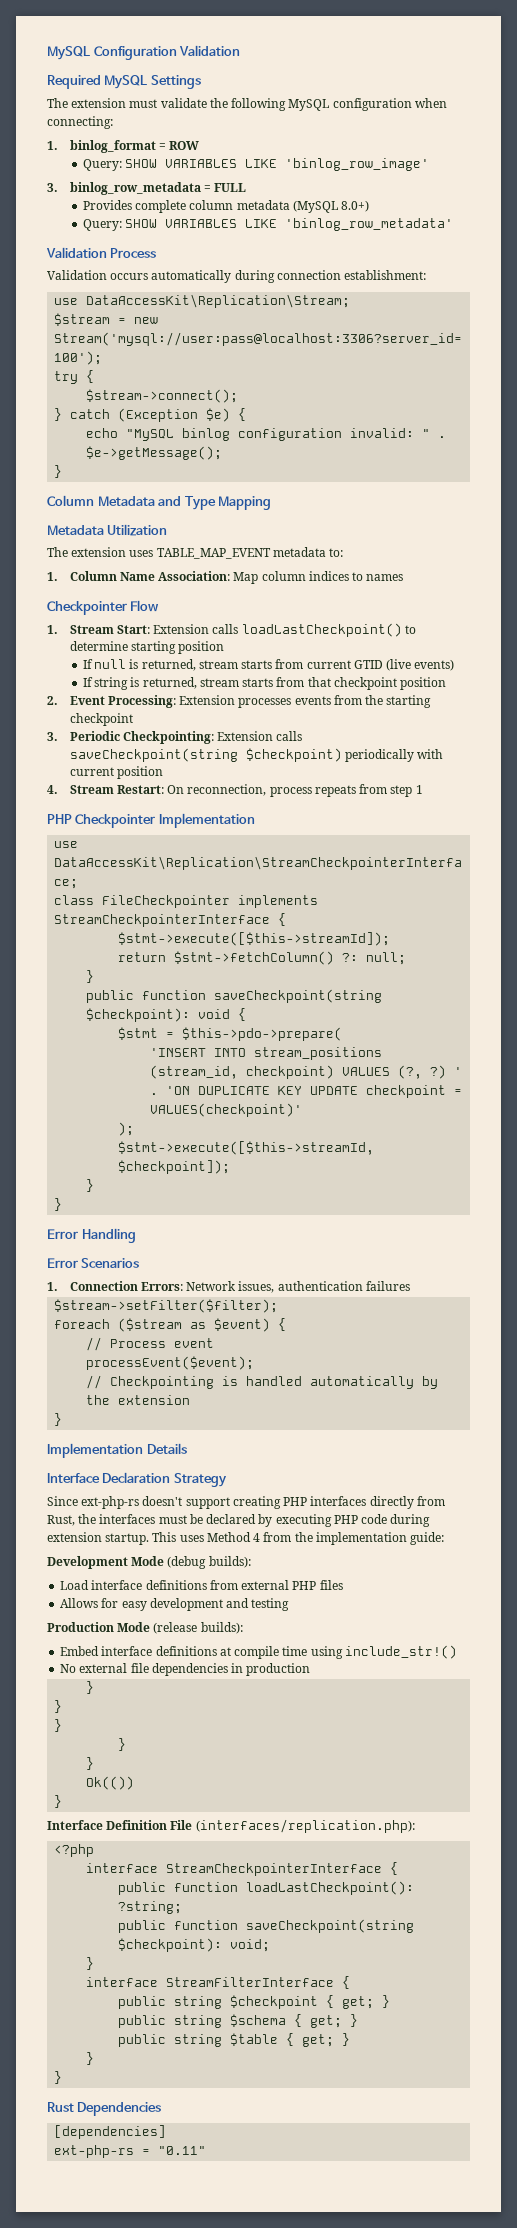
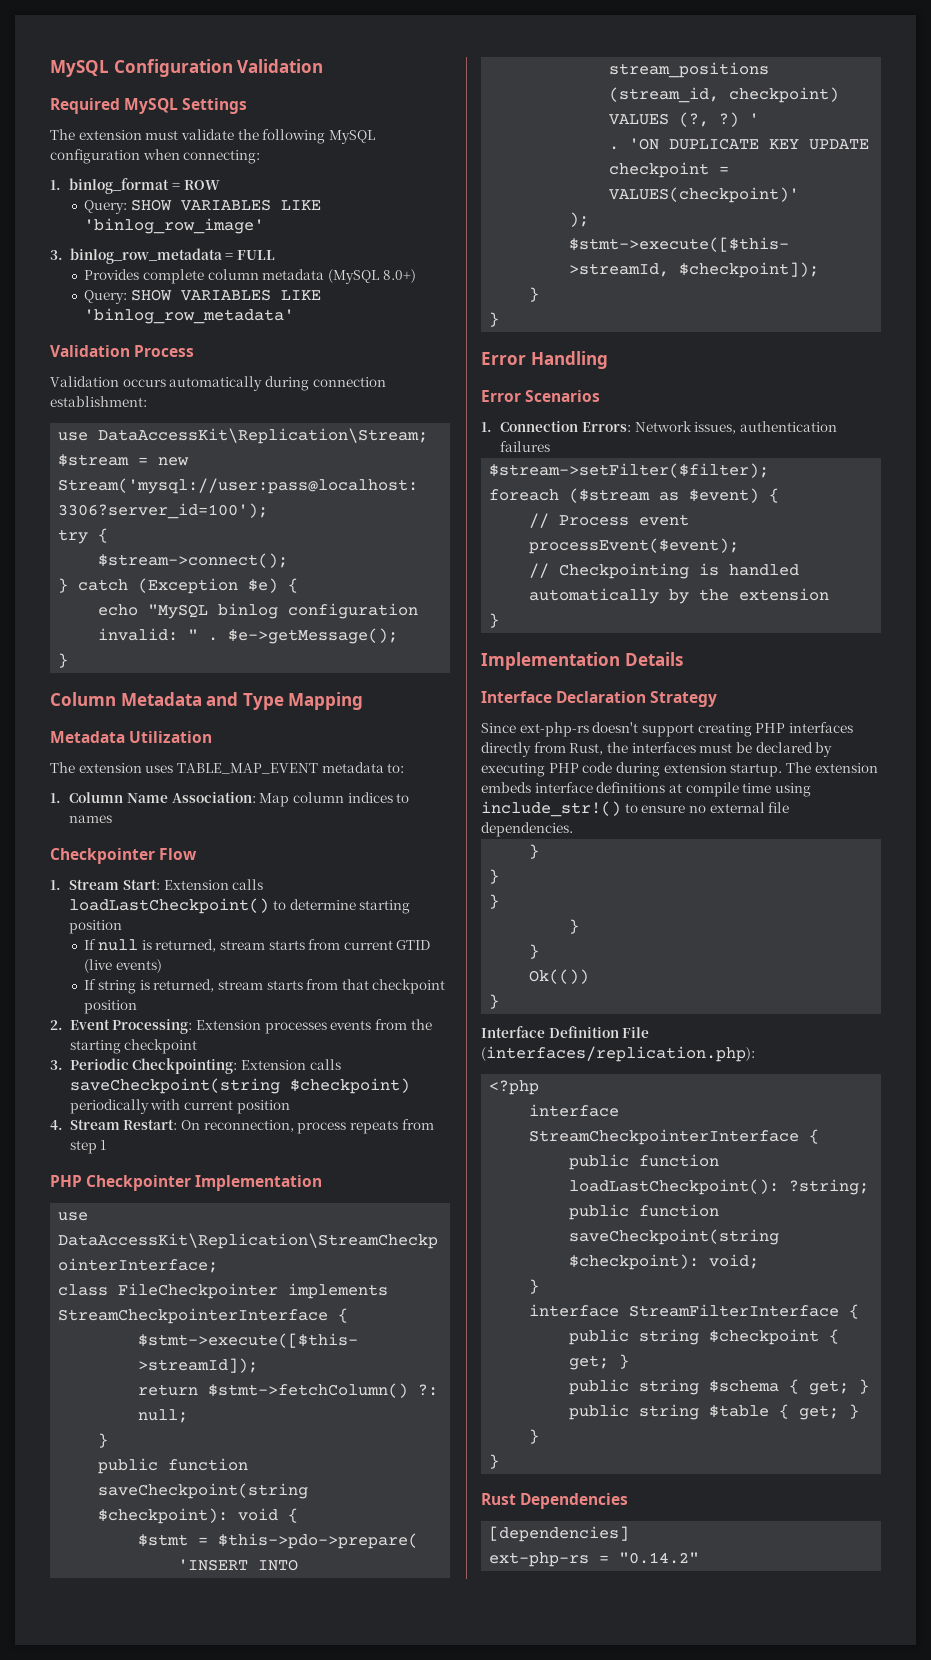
- This uses Method 4 from the implementation guide:
- Development Mode (debug builds):
- Load interface definitions from external PHP files
- Allows for easy development and testing
- Production Mode (release builds):
- Embed interface definitions at compile time using include_str!()
- No external file dependencies in production
+ The extension embeds interface definitions at compile time using include_str!() to ensure no external file dependencies.
- ext-php-rs = "0.11"
+ ext-php-rs = "0.14.2"

